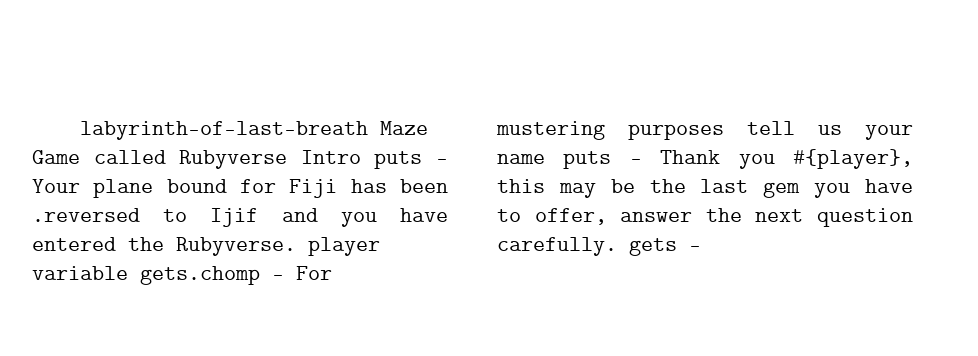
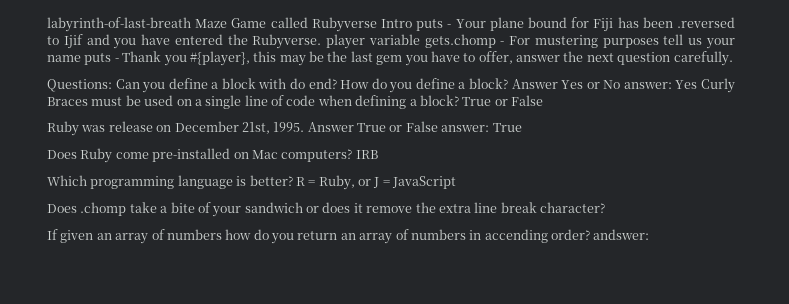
- labyrinth-of-last-breath Maze Game called Rubyverse Intro puts - Your plane bound for Fiji has been .reversed to Ijif and you have entered the Rubyverse. player variable gets.chomp - For mustering purposes tell us your name puts - Thank you #{player}, this may be the last gem you have to offer, answer the next question carefully. gets -
+ labyrinth-of-last-breath Maze Game called Rubyverse Intro puts - Your plane bound for Fiji has been .reversed to Ijif and you have entered the Rubyverse. player variable gets.chomp - For mustering purposes tell us your name puts - Thank you #{player}, this may be the last gem you have to offer, answer the next question carefully.
+ Questions: Can you define a block with do end? How do you define a block? Answer Yes or No answer: Yes Curly Braces must be used on a single line of code when defining a block? True or False
+ Ruby was release on December 21st, 1995. Answer True or False answer: True
+ Does Ruby come pre-installed on Mac computers? IRB
+ Which programming language is better? R = Ruby, or J = JavaScript
+ Does .chomp take a bite of your sandwich or does it remove the extra line break character?
+ If given an array of numbers how do you return an array of numbers in accending order? andswer:

